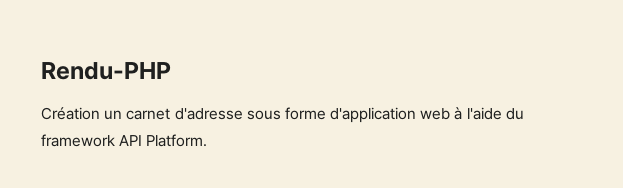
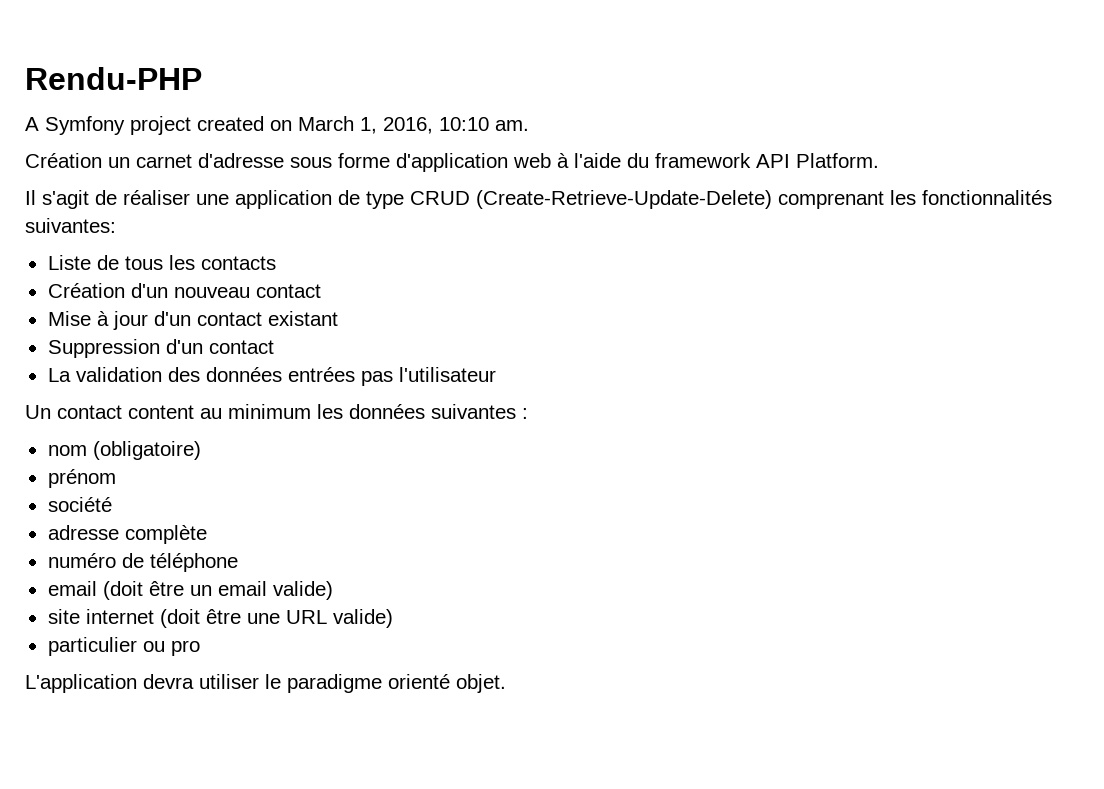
+ A Symfony project created on March 1, 2016, 10:10 am.
+ Il s'agit de réaliser une application de type CRUD (Create-Retrieve-Update-Delete) comprenant les fonctionnalités suivantes:
+ Liste de tous les contacts
+ Création d'un nouveau contact
+ Mise à jour d'un contact existant
+ Suppression d'un contact
+ La validation des données entrées pas l'utilisateur
+ Un contact content au minimum les données suivantes :
+ nom (obligatoire)
+ prénom
+ société
+ adresse complète
+ numéro de téléphone
+ email (doit être un email valide)
+ site internet (doit être une URL valide)
+ particulier ou pro
+ L'application devra utiliser le paradigme orienté objet.

